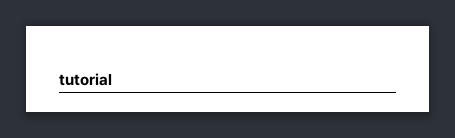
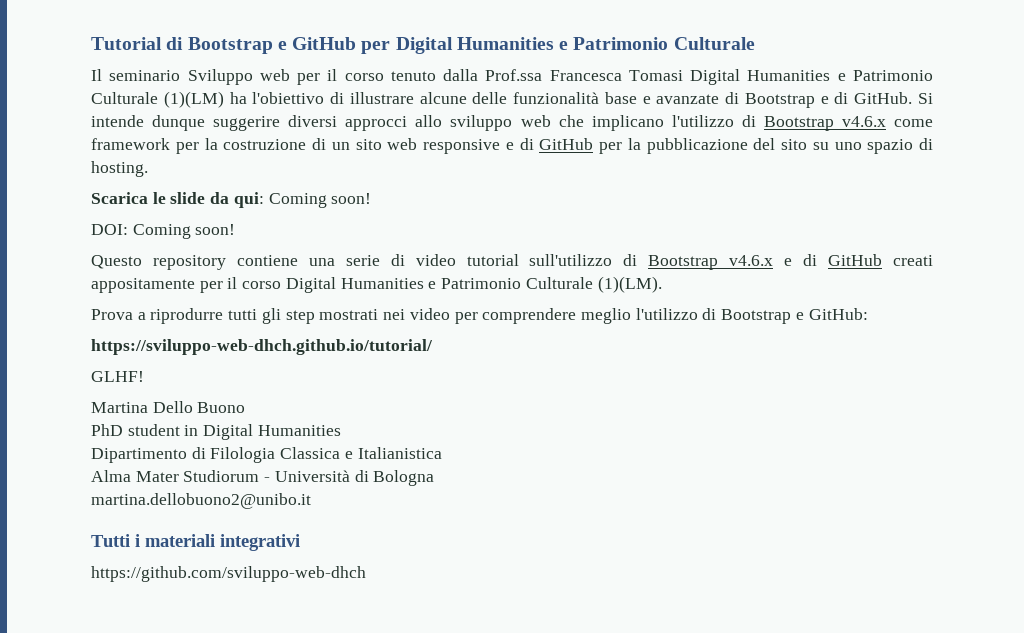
- tutorial
+ Tutorial di Bootstrap e GitHub per Digital Humanities e Patrimonio Culturale
+ Il seminario Sviluppo web per il corso tenuto dalla Prof.ssa Francesca Tomasi Digital Humanities e Patrimonio Culturale (1)(LM) ha l'obiettivo di illustrare alcune delle funzionalità base e avanzate di Bootstrap e di GitHub. Si intende dunque suggerire diversi approcci allo sviluppo web che implicano l'utilizzo di Bootstrap v4.6.x come framework per la costruzione di un sito web responsive e di GitHub per la pubblicazione del sito su uno spazio di hosting.
+ Scarica le slide da qui: Coming soon!
+ DOI: Coming soon!
+ Questo repository contiene una serie di video tutorial sull'utilizzo di Bootstrap v4.6.x e di GitHub creati appositamente per il corso Digital Humanities e Patrimonio Culturale (1)(LM).
+ Prova a riprodurre tutti gli step mostrati nei video per comprendere meglio l'utilizzo di Bootstrap e GitHub:
+ https://sviluppo-web-dhch.github.io/tutorial/
+ GLHF!
+ Martina Dello Buono
+ PhD student in Digital Humanities
+ Dipartimento di Filologia Classica e Italianistica
+ Alma Mater Studiorum - Università di Bologna
+ martina.dellobuono2@unibo.it
+ Tutti i materiali integrativi
+ https://github.com/sviluppo-web-dhch

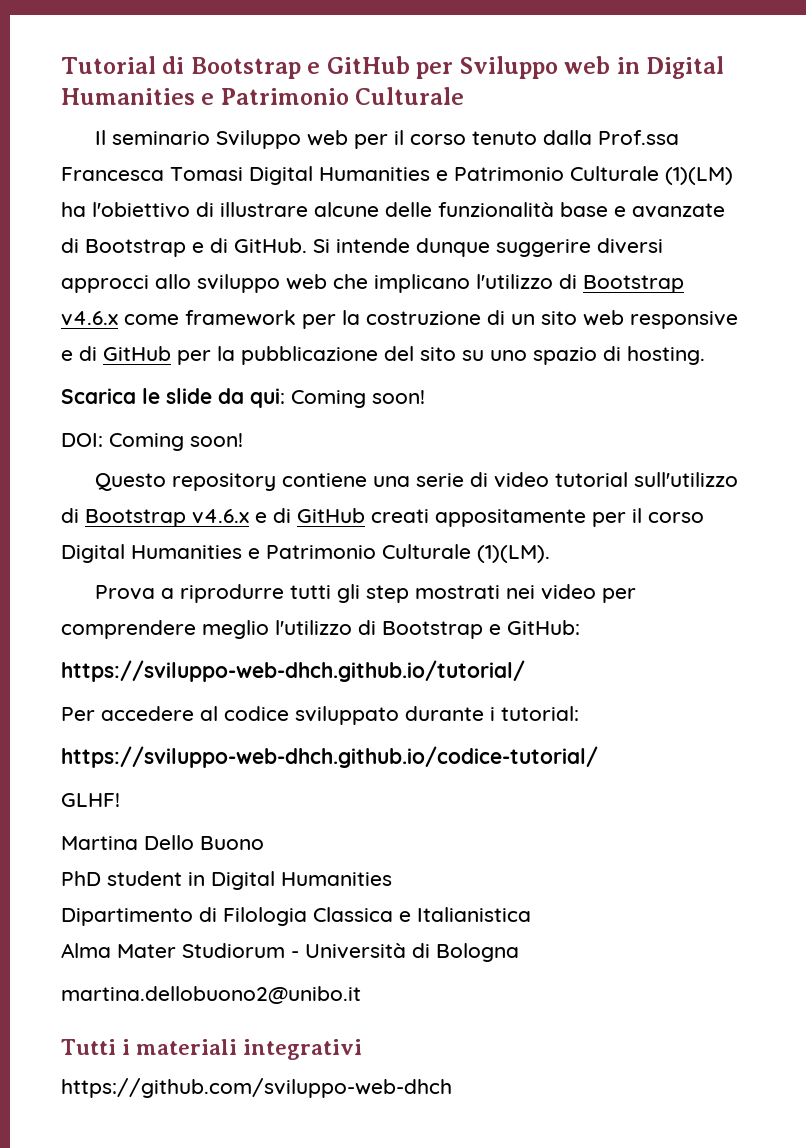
- Tutorial di Bootstrap e GitHub per Digital Humanities e Patrimonio Culturale
+ Tutorial di Bootstrap e GitHub per Sviluppo web in Digital Humanities e Patrimonio Culturale
+ Per accedere al codice sviluppato durante i tutorial:
+ https://sviluppo-web-dhch.github.io/codice-tutorial/

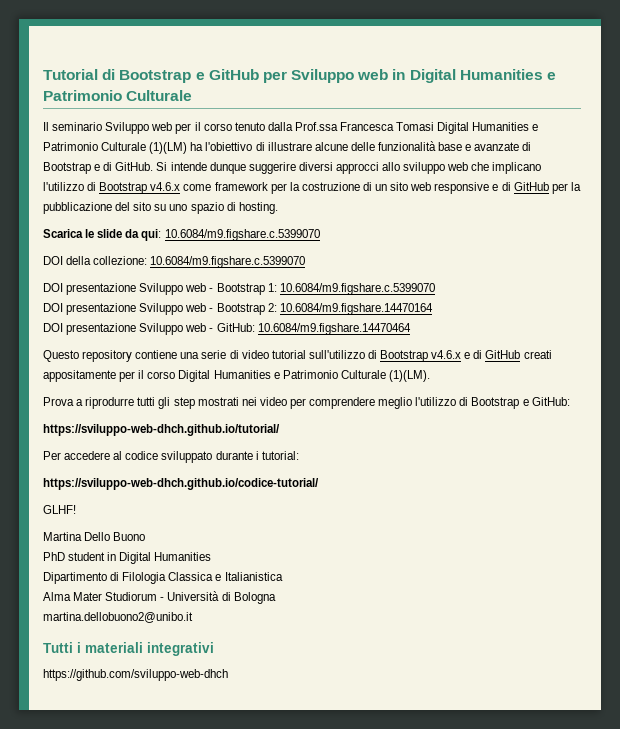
- Scarica le slide da qui: Coming soon!
- DOI: Coming soon!
+ Scarica le slide da qui: 10.6084/m9.figshare.c.5399070
+ DOI della collezione: 10.6084/m9.figshare.c.5399070
+ DOI presentazione Sviluppo web - Bootstrap 1: 10.6084/m9.figshare.c.5399070
+ DOI presentazione Sviluppo web - Bootstrap 2: 10.6084/m9.figshare.14470164
+ DOI presentazione Sviluppo web - GitHub: 10.6084/m9.figshare.14470464

